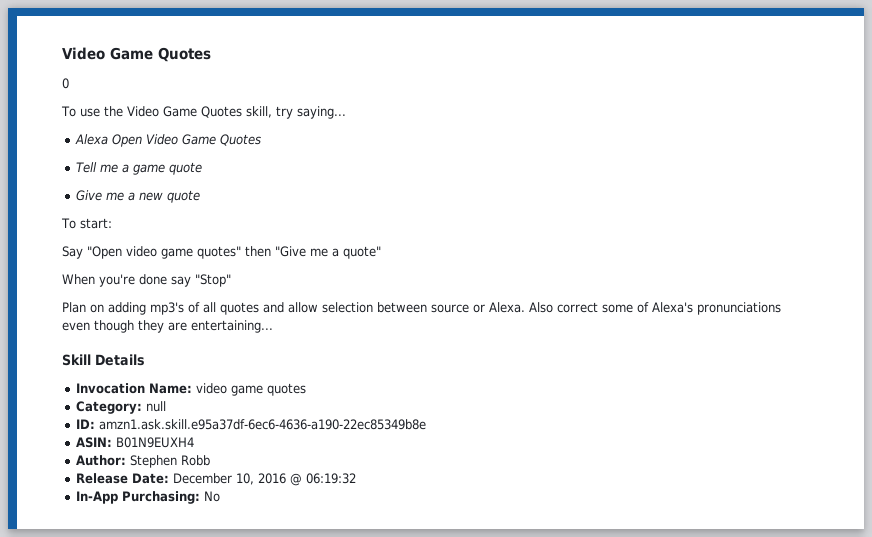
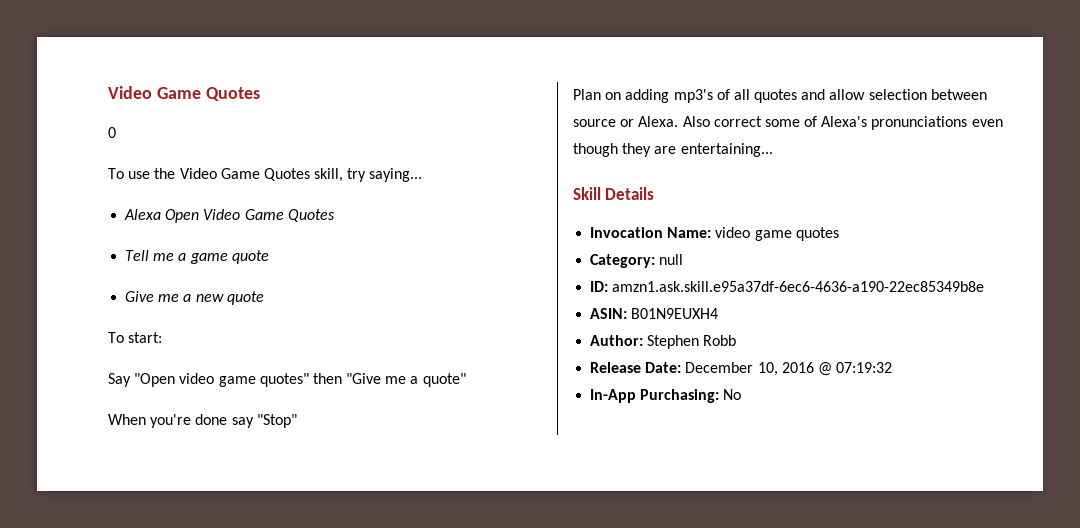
- Release Date: December 10, 2016 @ 06:19:32
+ Release Date: December 10, 2016 @ 07:19:32

